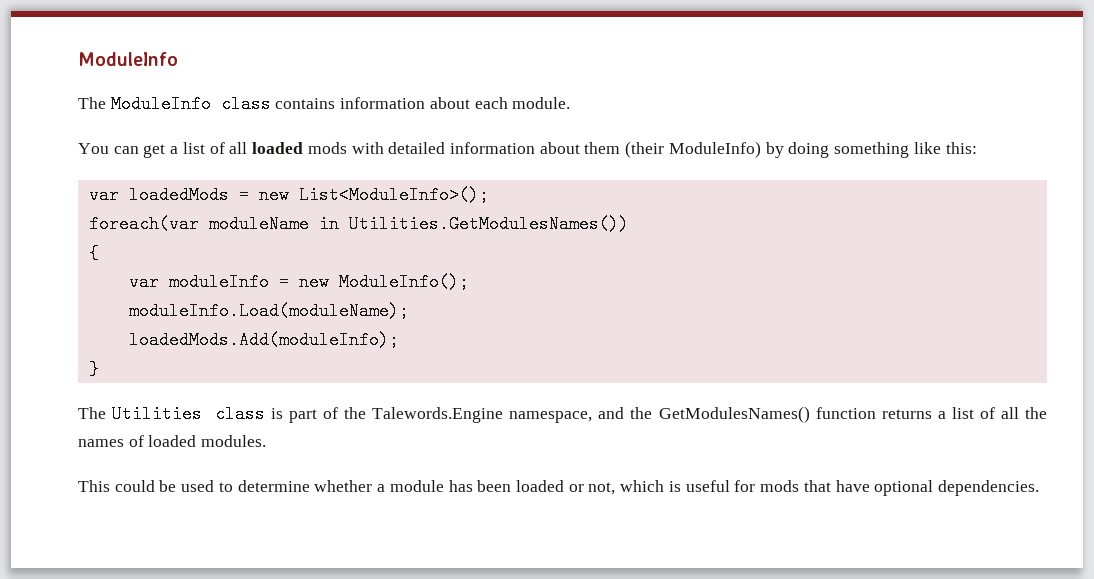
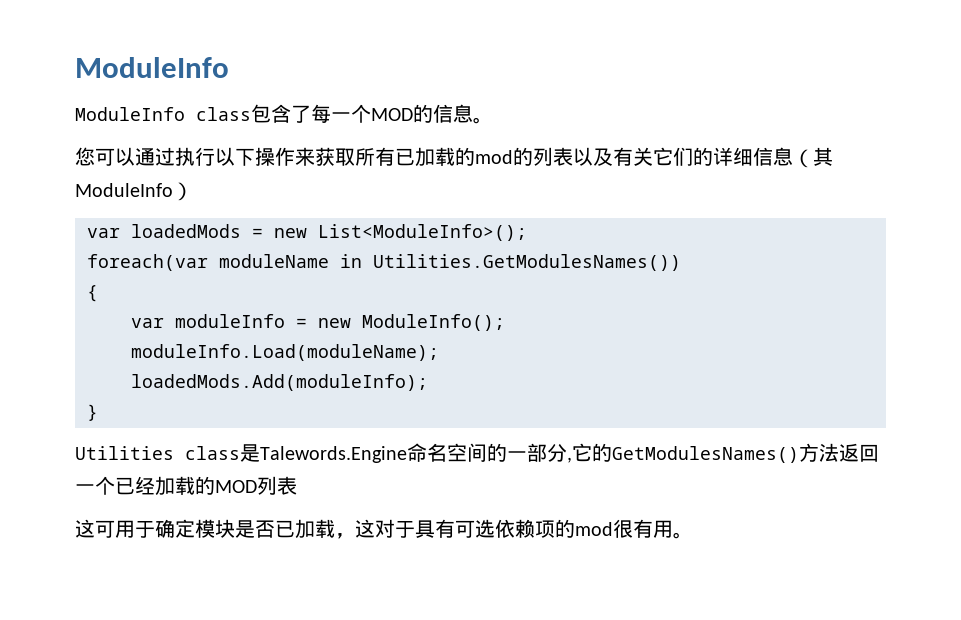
- The ModuleInfo class contains information about each module.
- You can get a list of all loaded mods with detailed information about them (their ModuleInfo) by doing something like this:
+ ModuleInfo class包含了每一个MOD的信息。
+ 您可以通过执行以下操作来获取所有已加载的mod的列表以及有关它们的详细信息（其ModuleInfo）
- The Utilities class is part of the Talewords.Engine namespace, and the GetModulesNames() function returns a list of all the names of loaded modules.
- This could be used to determine whether a module has been loaded or not, which is useful for mods that have optional dependencies.
+ Utilities class是Talewords.Engine命名空间的一部分,它的GetModulesNames()方法返回一个已经加载的MOD列表
+ 这可用于确定模块是否已加载，这对于具有可选依赖项的mod很有用。

